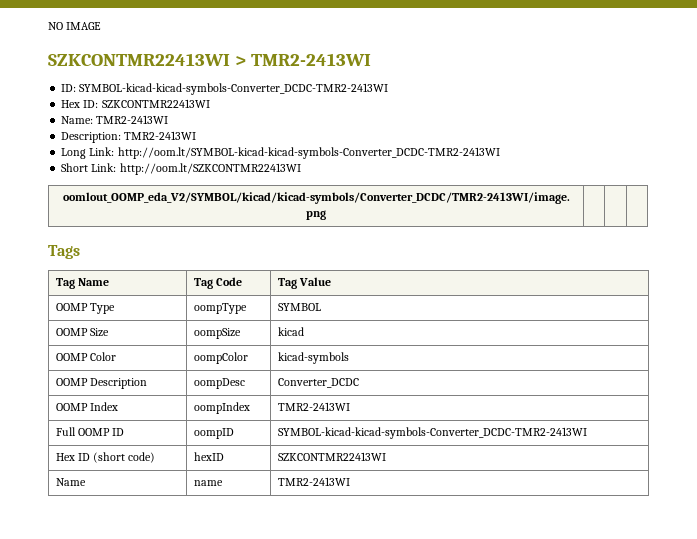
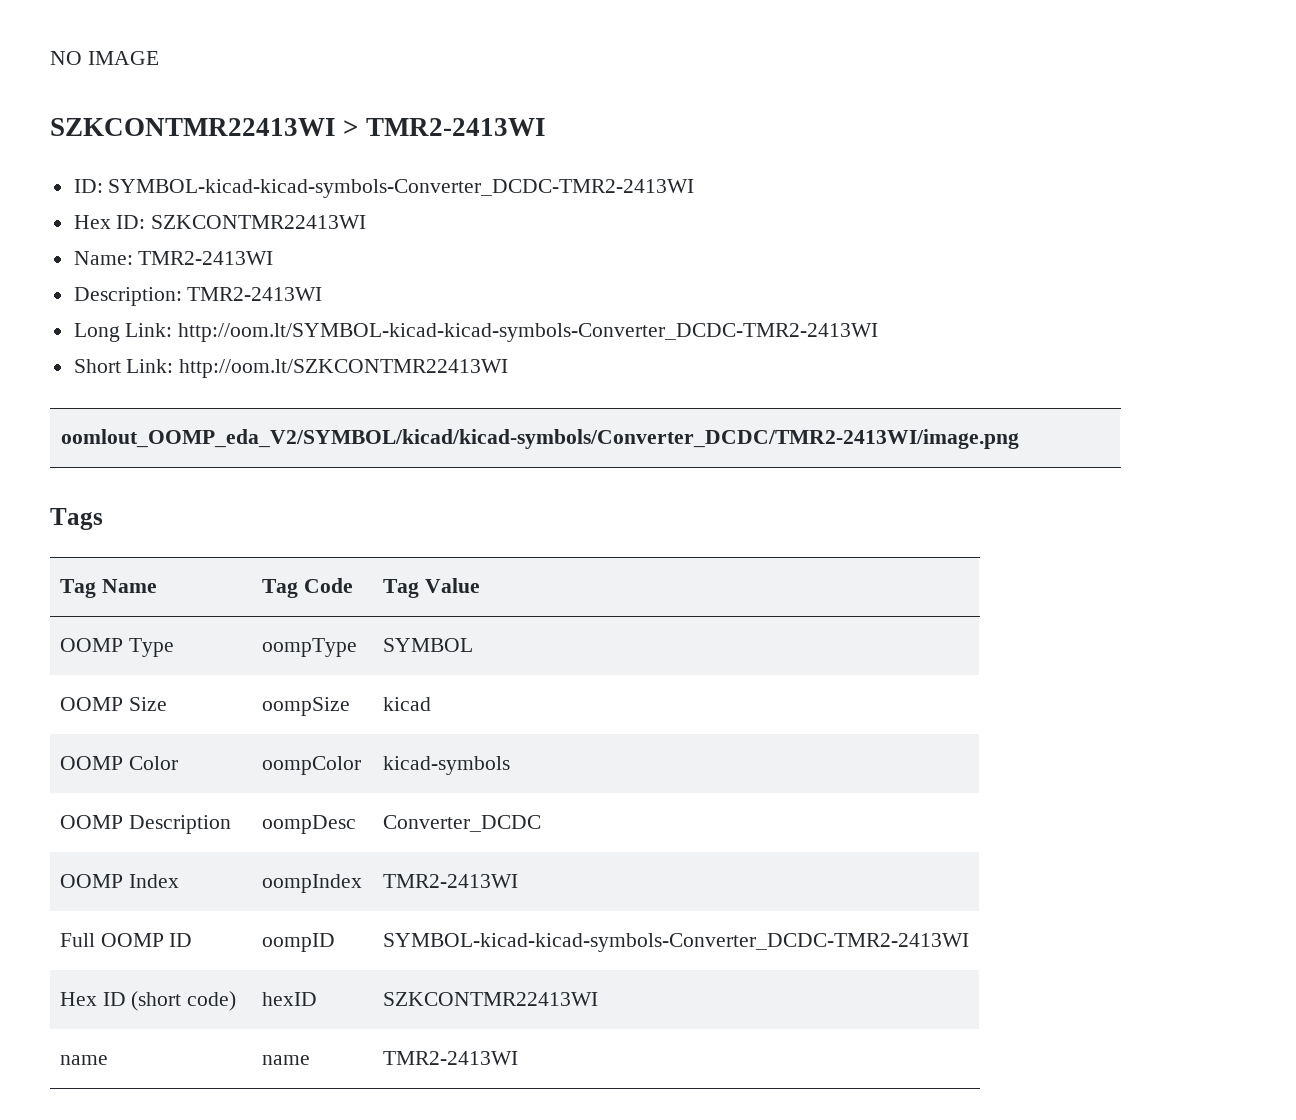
- Name | name | TMR2-2413WI
+ name | name | TMR2-2413WI

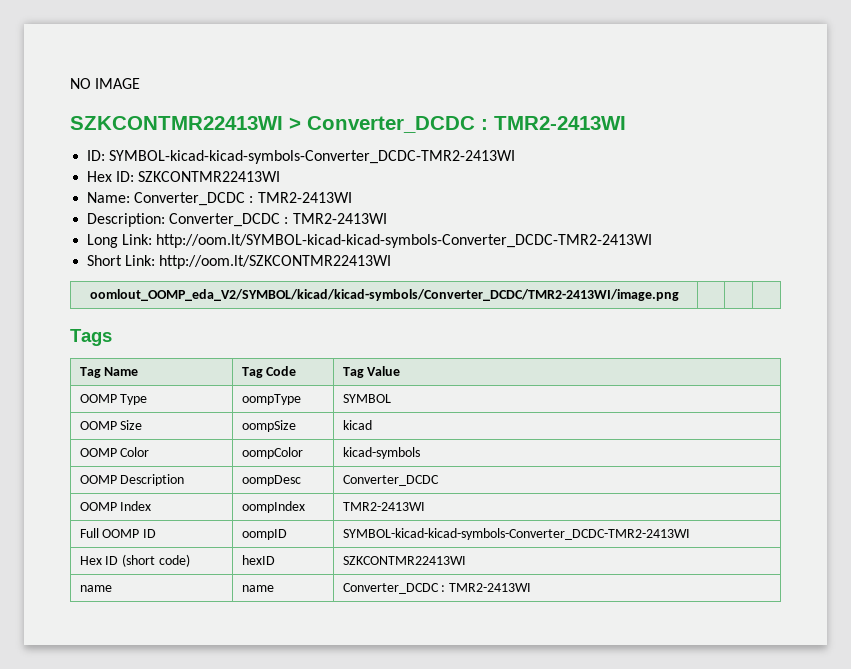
- SZKCONTMR22413WI > TMR2-2413WI
+ SZKCONTMR22413WI > Converter_DCDC : TMR2-2413WI
- Name: TMR2-2413WI
+ Name: Converter_DCDC : TMR2-2413WI
- Description: TMR2-2413WI
+ Description: Converter_DCDC : TMR2-2413WI
- name | name | TMR2-2413WI
+ name | name | Converter_DCDC : TMR2-2413WI

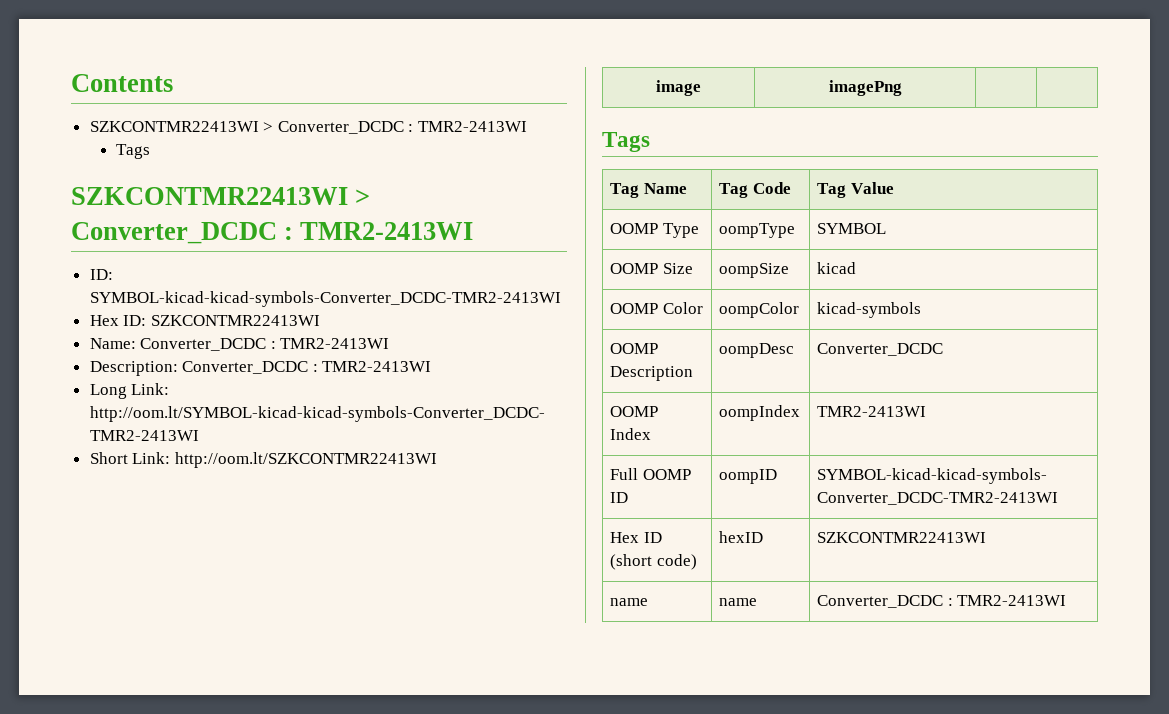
- NO IMAGE
+ Contents
+ SZKCONTMR22413WI > Converter_DCDC : TMR2-2413WI
+ Tags
- oomlout_OOMP_eda_V2/SYMBOL/kicad/kicad-symbols/Converter_DCDC/TMR2-2413WI/image.png | | |
+ image | imagePng | |

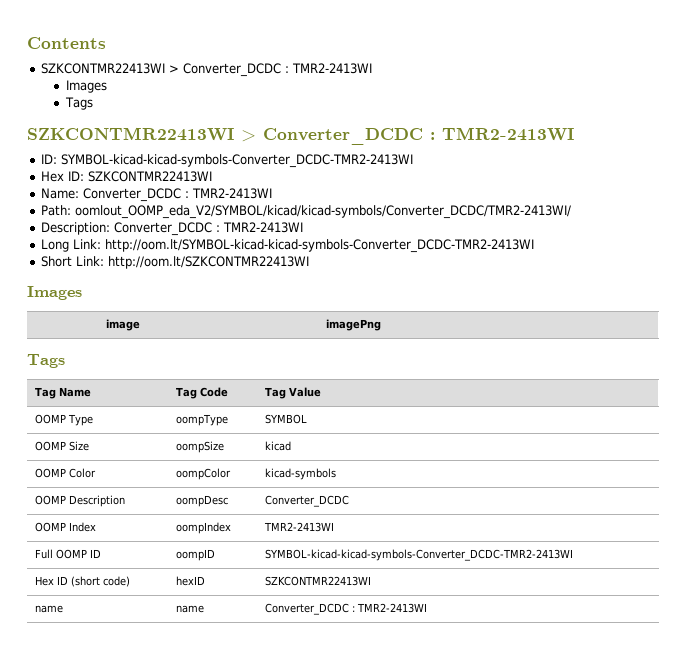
  Contents
  SZKCONTMR22413WI > Converter_DCDC : TMR2-2413WI
+ Images
+ Path: oomlout_OOMP_eda_V2/SYMBOL/kicad/kicad-symbols/Converter_DCDC/TMR2-2413WI/
  Short Link: http://oom.lt/SZKCONTMR22413WI
+ Images

